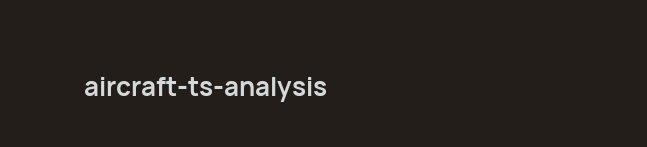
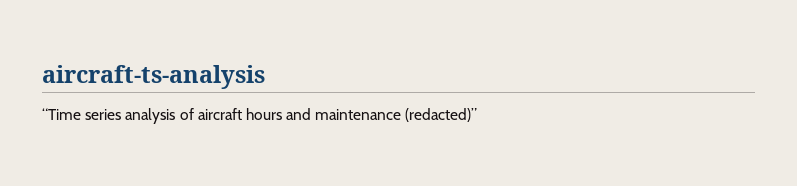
+ “Time series analysis of aircraft hours and maintenance (redacted)”

